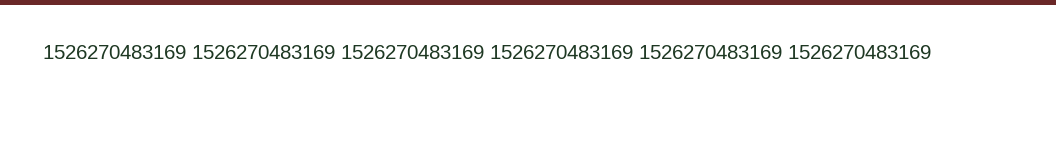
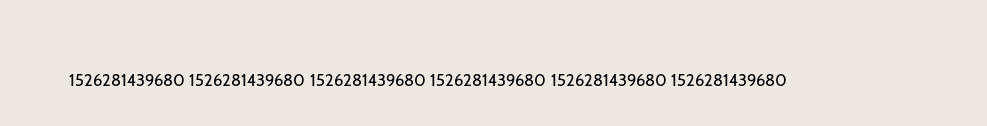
- 1526270483169 1526270483169 1526270483169 1526270483169 1526270483169 1526270483169
+ 1526281439680 1526281439680 1526281439680 1526281439680 1526281439680 1526281439680

